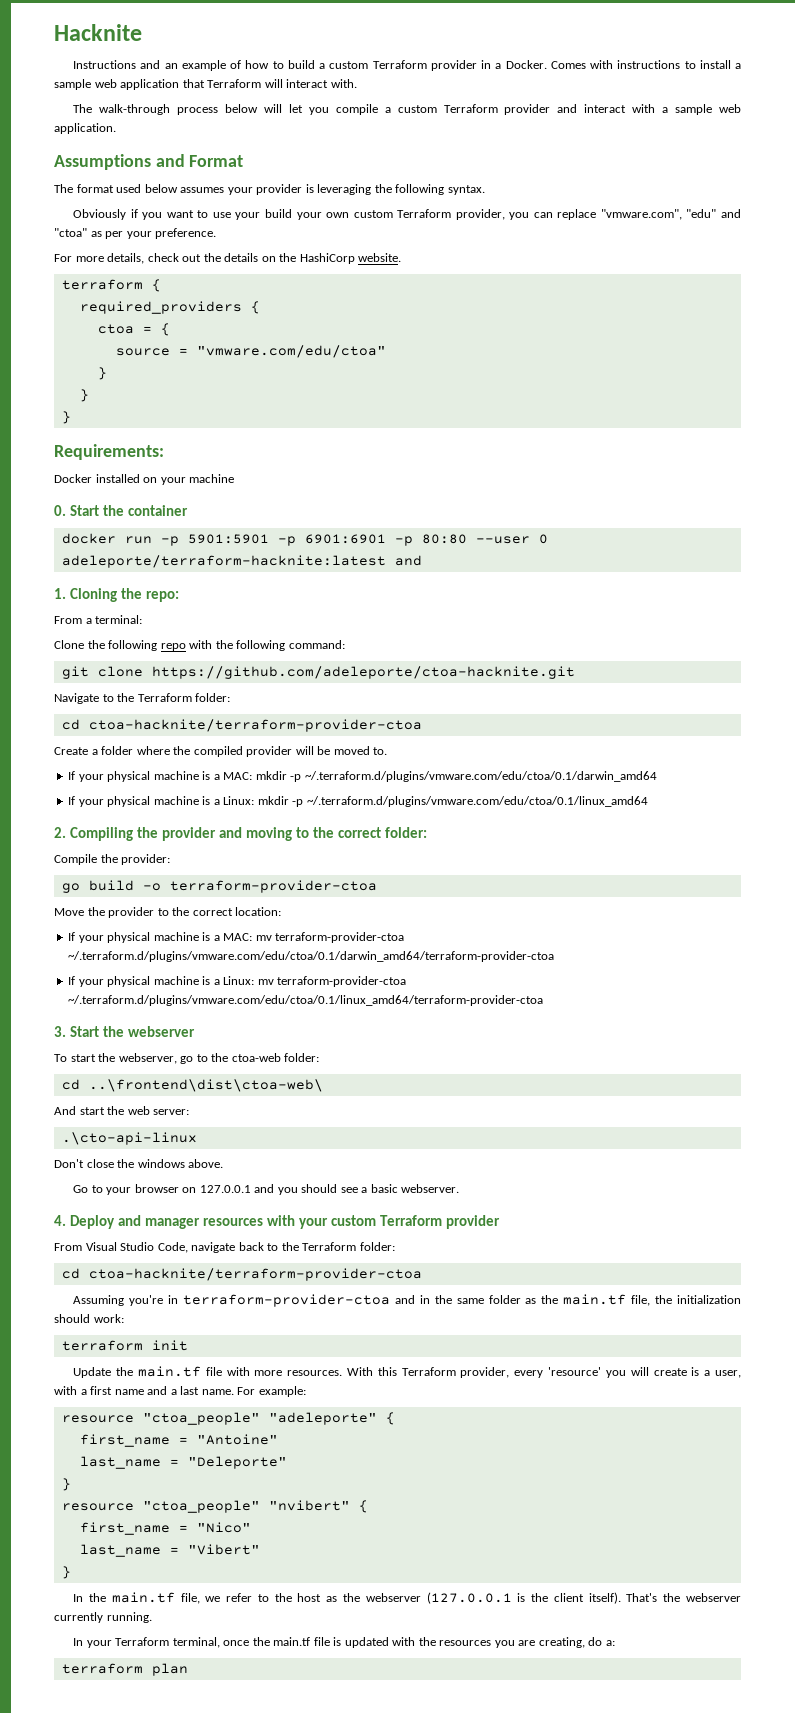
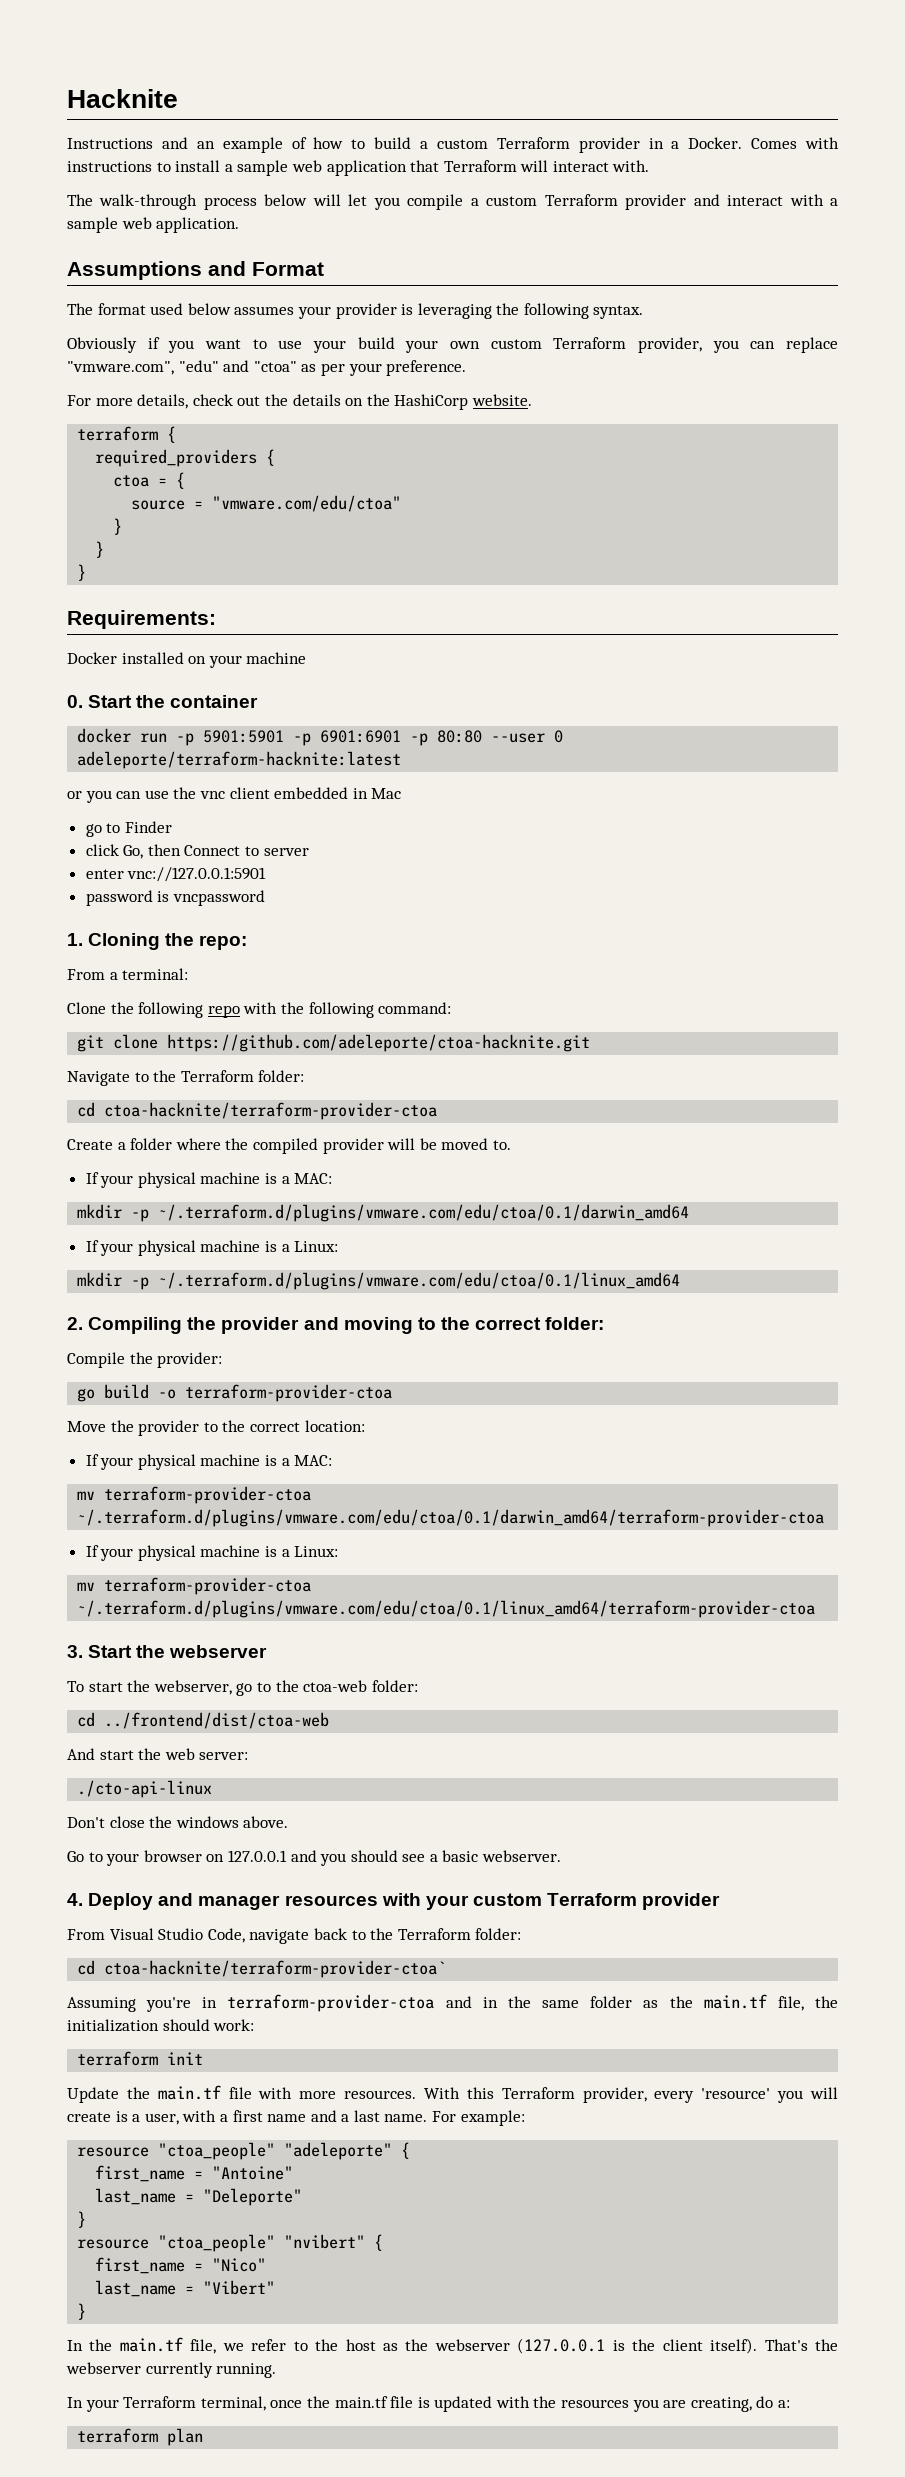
- docker run -p 5901:5901 -p 6901:6901 -p 80:80 --user 0 adeleporte/terraform-hacknite:latest and
+ docker run -p 5901:5901 -p 6901:6901 -p 80:80 --user 0 adeleporte/terraform-hacknite:latest
+ or you can use the vnc client embedded in Mac
+ go to Finder
+ click Go, then Connect to server
+ enter vnc://127.0.0.1:5901
+ password is vncpassword
  Create a folder where the compiled provider will be moved to.
- If your physical machine is a MAC: mkdir -p ~/.terraform.d/plugins/vmware.com/edu/ctoa/0.1/darwin_amd64
- If your physical machine is a Linux: mkdir -p ~/.terraform.d/plugins/vmware.com/edu/ctoa/0.1/linux_amd64
+ If your physical machine is a MAC:
+ mkdir -p ~/.terraform.d/plugins/vmware.com/edu/ctoa/0.1/darwin_amd64
+ If your physical machine is a Linux:
+ mkdir -p ~/.terraform.d/plugins/vmware.com/edu/ctoa/0.1/linux_amd64
  Move the provider to the correct location:
- If your physical machine is a MAC: mv terraform-provider-ctoa ~/.terraform.d/plugins/vmware.com/edu/ctoa/0.1/darwin_amd64/terraform-provider-ctoa
- If your physical machine is a Linux: mv terraform-provider-ctoa ~/.terraform.d/plugins/vmware.com/edu/ctoa/0.1/linux_amd64/terraform-provider-ctoa
+ If your physical machine is a MAC:
+ mv terraform-provider-ctoa ~/.terraform.d/plugins/vmware.com/edu/ctoa/0.1/darwin_amd64/terraform-provider-ctoa
+ If your physical machine is a Linux:
+ mv terraform-provider-ctoa ~/.terraform.d/plugins/vmware.com/edu/ctoa/0.1/linux_amd64/terraform-provider-ctoa
- cd ..\frontend\dist\ctoa-web\
+ cd ../frontend/dist/ctoa-web
- .\cto-api-linux
+ ./cto-api-linux
  From Visual Studio Code, navigate back to the Terraform folder:
- cd ctoa-hacknite/terraform-provider-ctoa
+ cd ctoa-hacknite/terraform-provider-ctoa`

